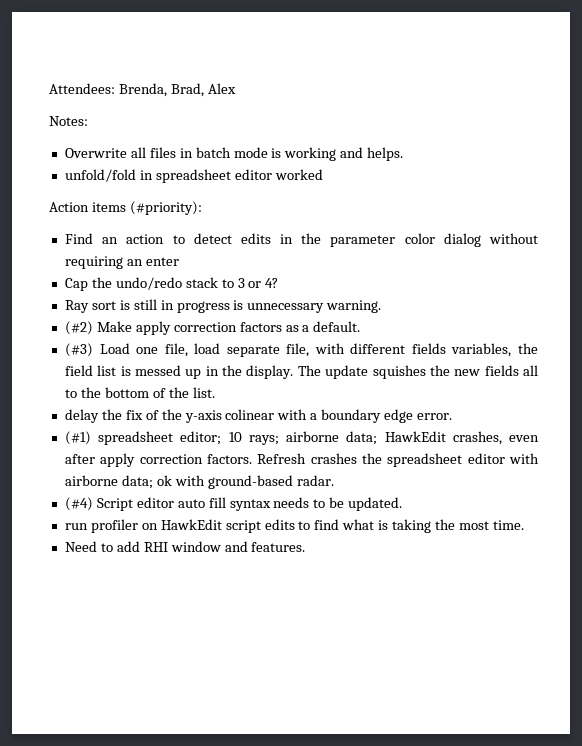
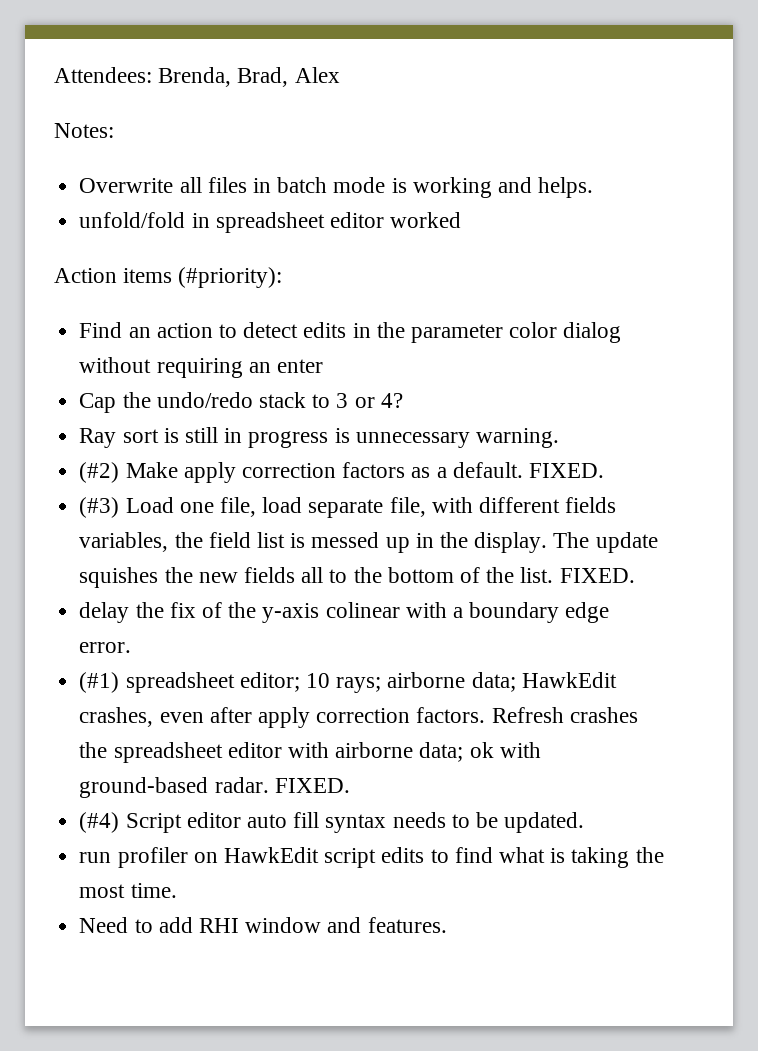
- (#2) Make apply correction factors as a default.
+ (#2) Make apply correction factors as a default. FIXED.
- The update squishes the new fields all to the bottom of the list.
+ The update squishes the new fields all to the bottom of the list. FIXED.
- Refresh crashes the spreadsheet editor with airborne data; ok with ground-based radar.
+ Refresh crashes the spreadsheet editor with airborne data; ok with ground-based radar. FIXED.

